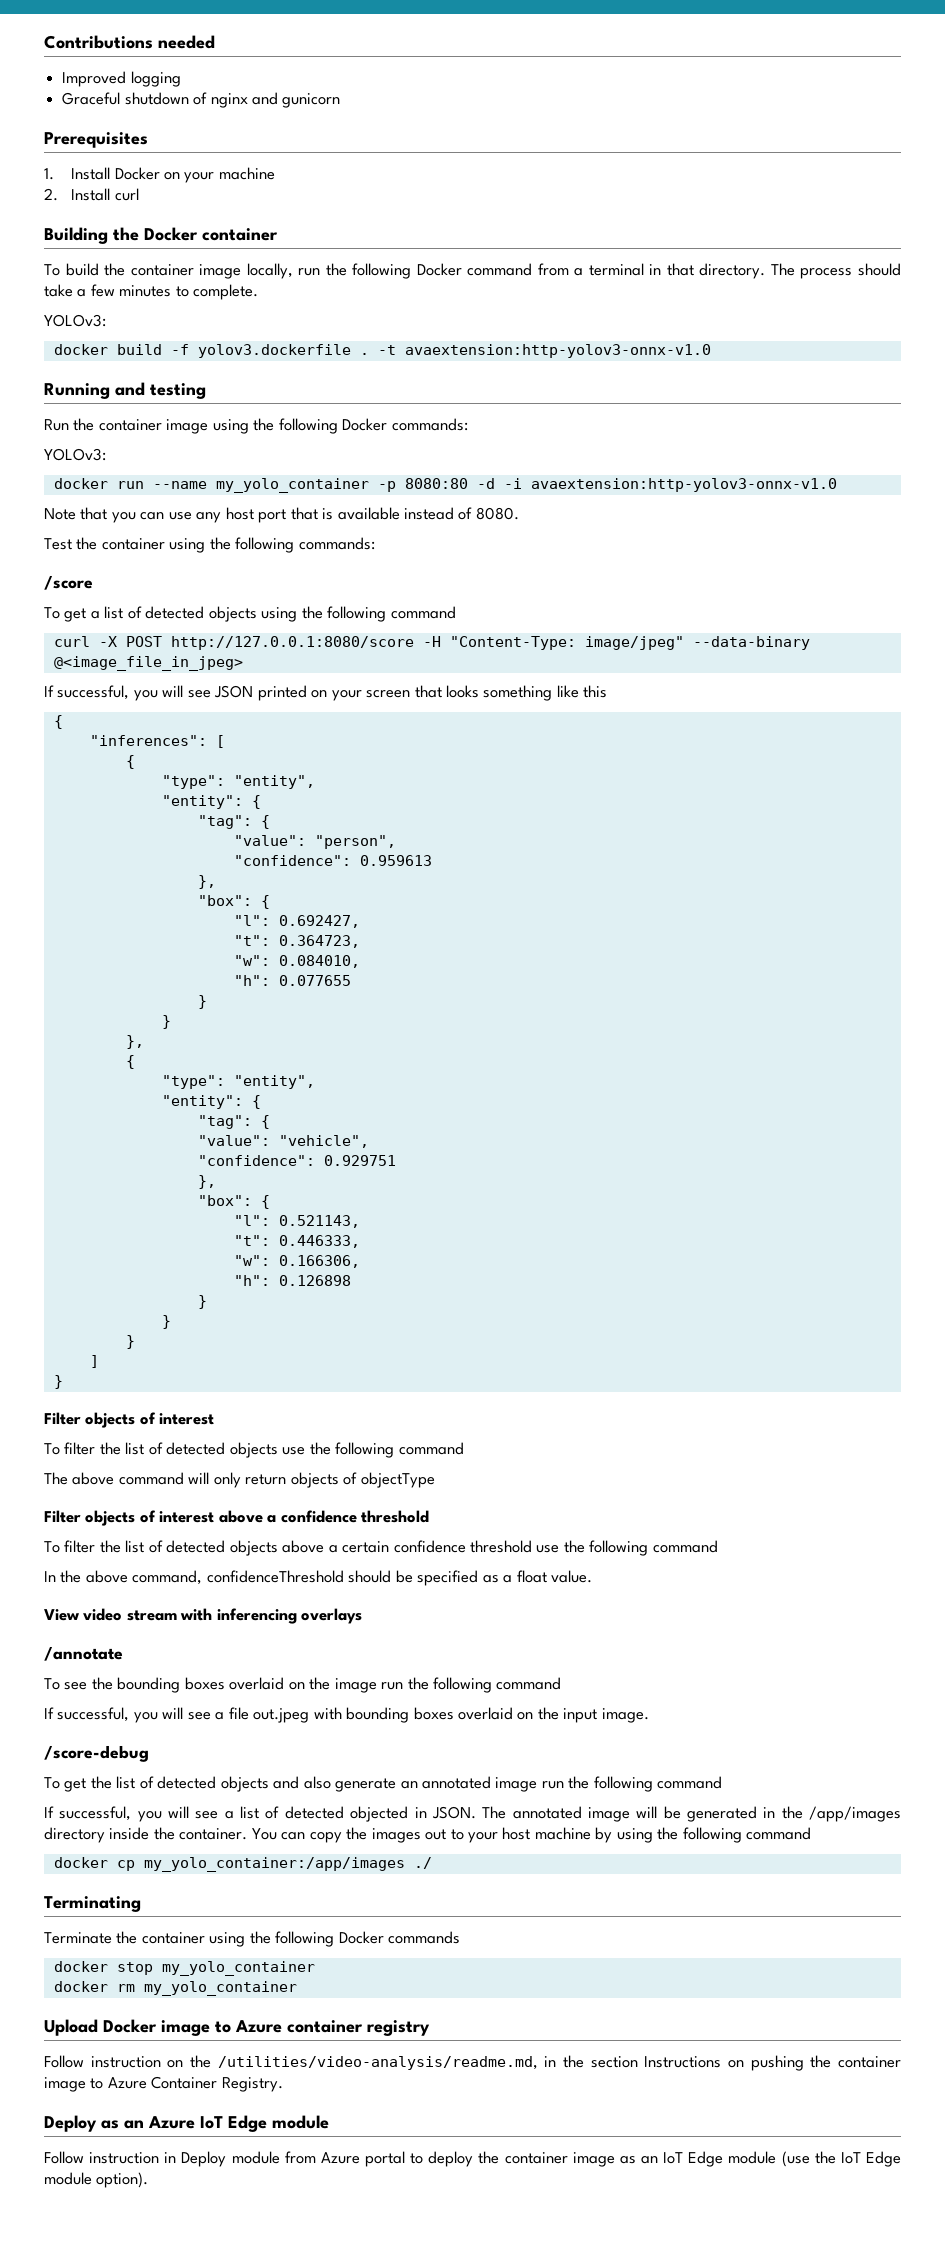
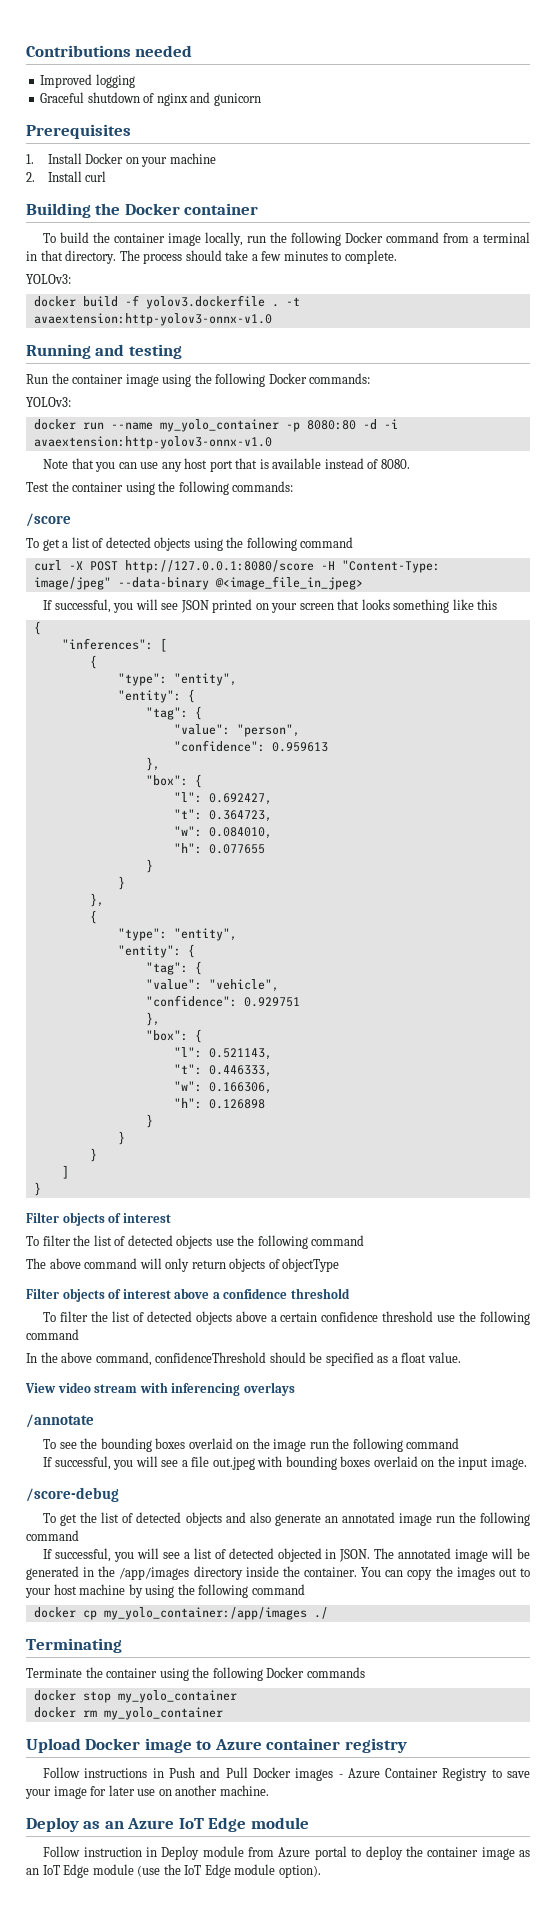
- Follow instruction on the /utilities/video-analysis/readme.md, in the section Instructions on pushing the container image to Azure Container Registry.
+ Follow instructions in Push and Pull Docker images - Azure Container Registry to save your image for later use on another machine.

